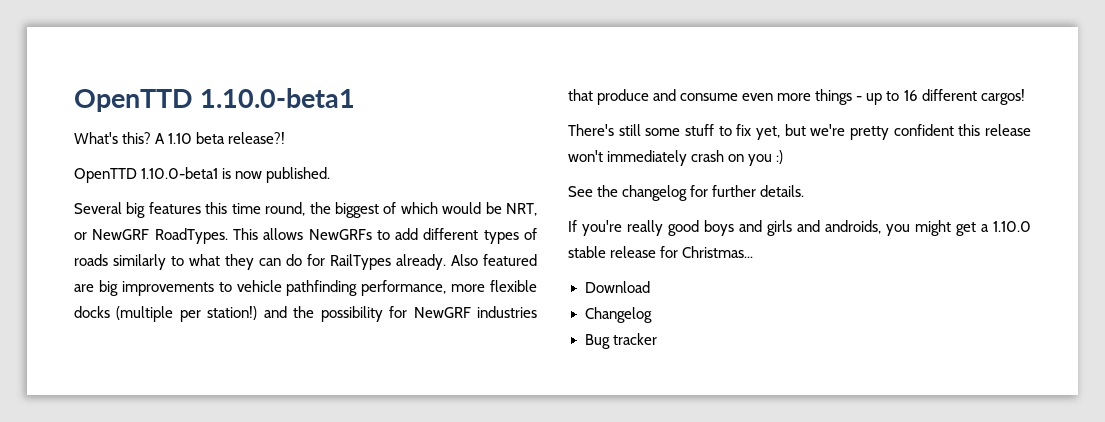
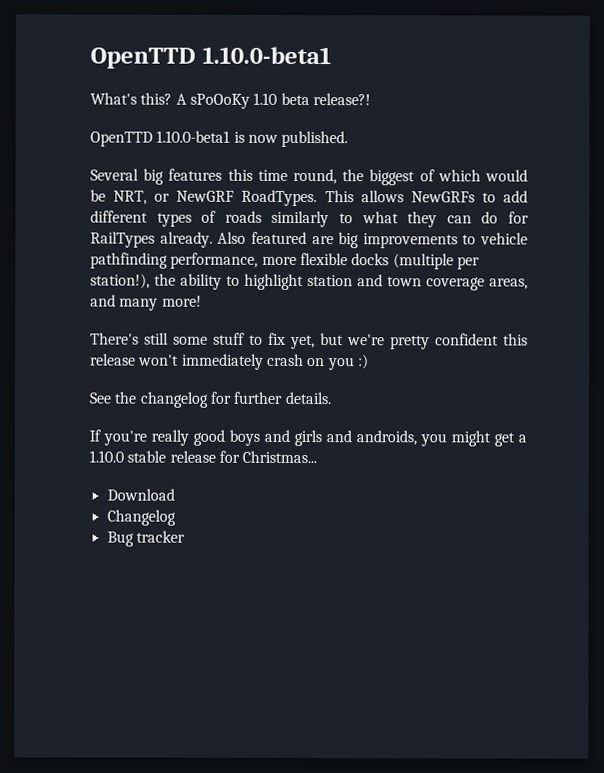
- A 1.10 beta release?!
+ A sPoOoKy 1.10 beta release?!
- Also featured are big improvements to vehicle pathfinding performance, more flexible docks (multiple per station!) and the possibility for NewGRF industries that produce and consume even more things - up to 16 different cargos!
+ Also featured are big improvements to vehicle pathfinding performance, more flexible docks (multiple per station!), the ability to highlight station and town coverage areas, and many more!

